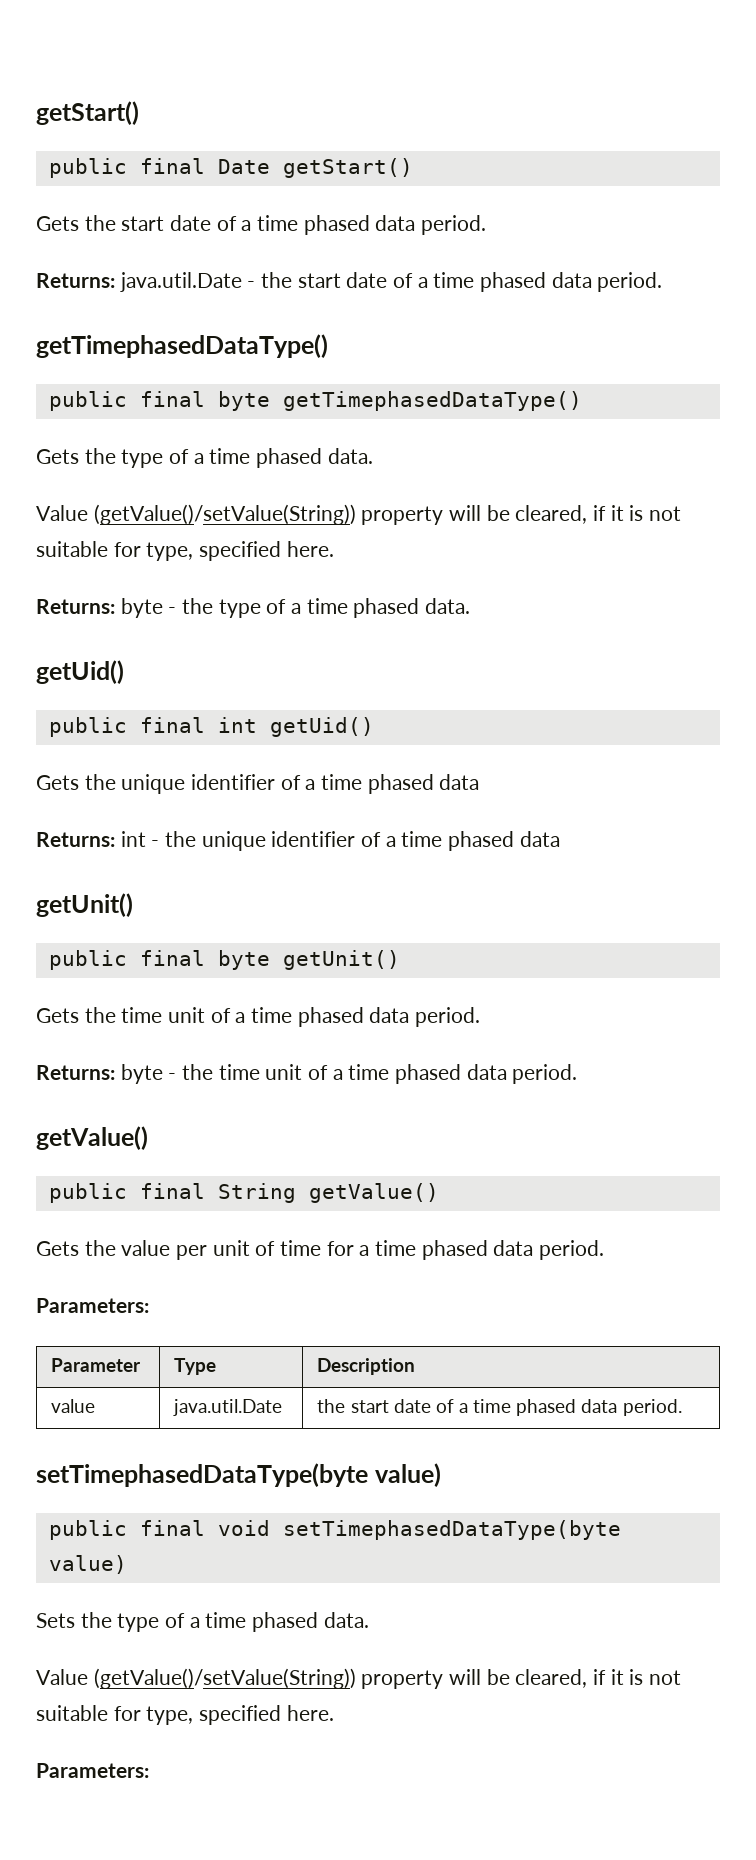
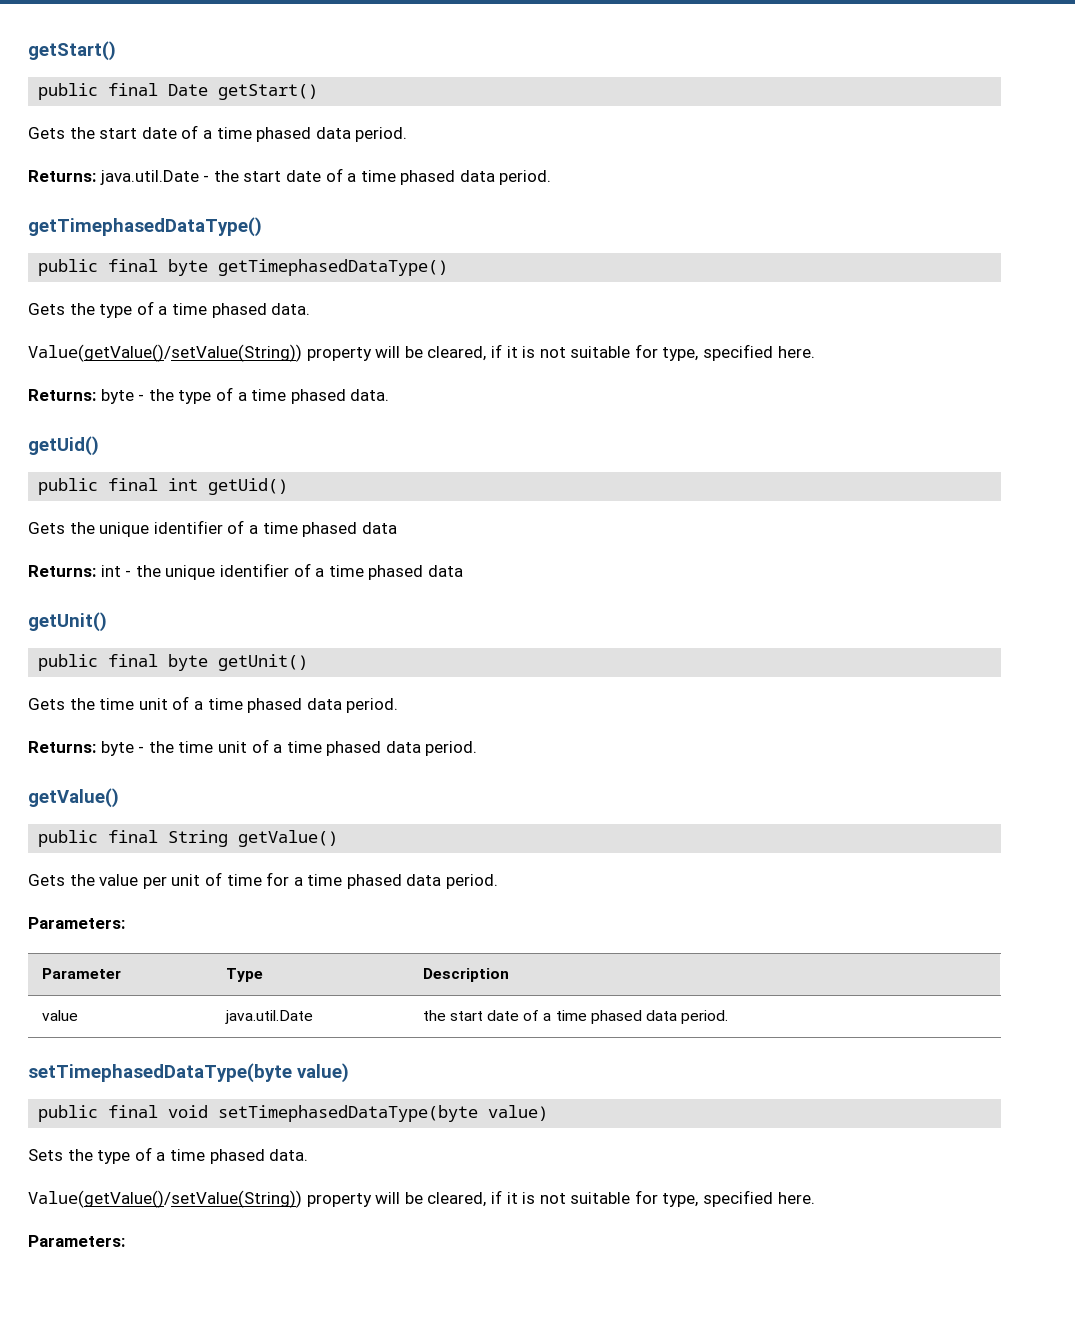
  Gets the type of a time phased data.
- Value (getValue()/setValue(String)) property will be cleared, if it is not suitable for type, specified here.
+ Value(getValue()/setValue(String)) property will be cleared, if it is not suitable for type, specified here.
  Sets the type of a time phased data.
- Value (getValue()/setValue(String)) property will be cleared, if it is not suitable for type, specified here.
+ Value(getValue()/setValue(String)) property will be cleared, if it is not suitable for type, specified here.

